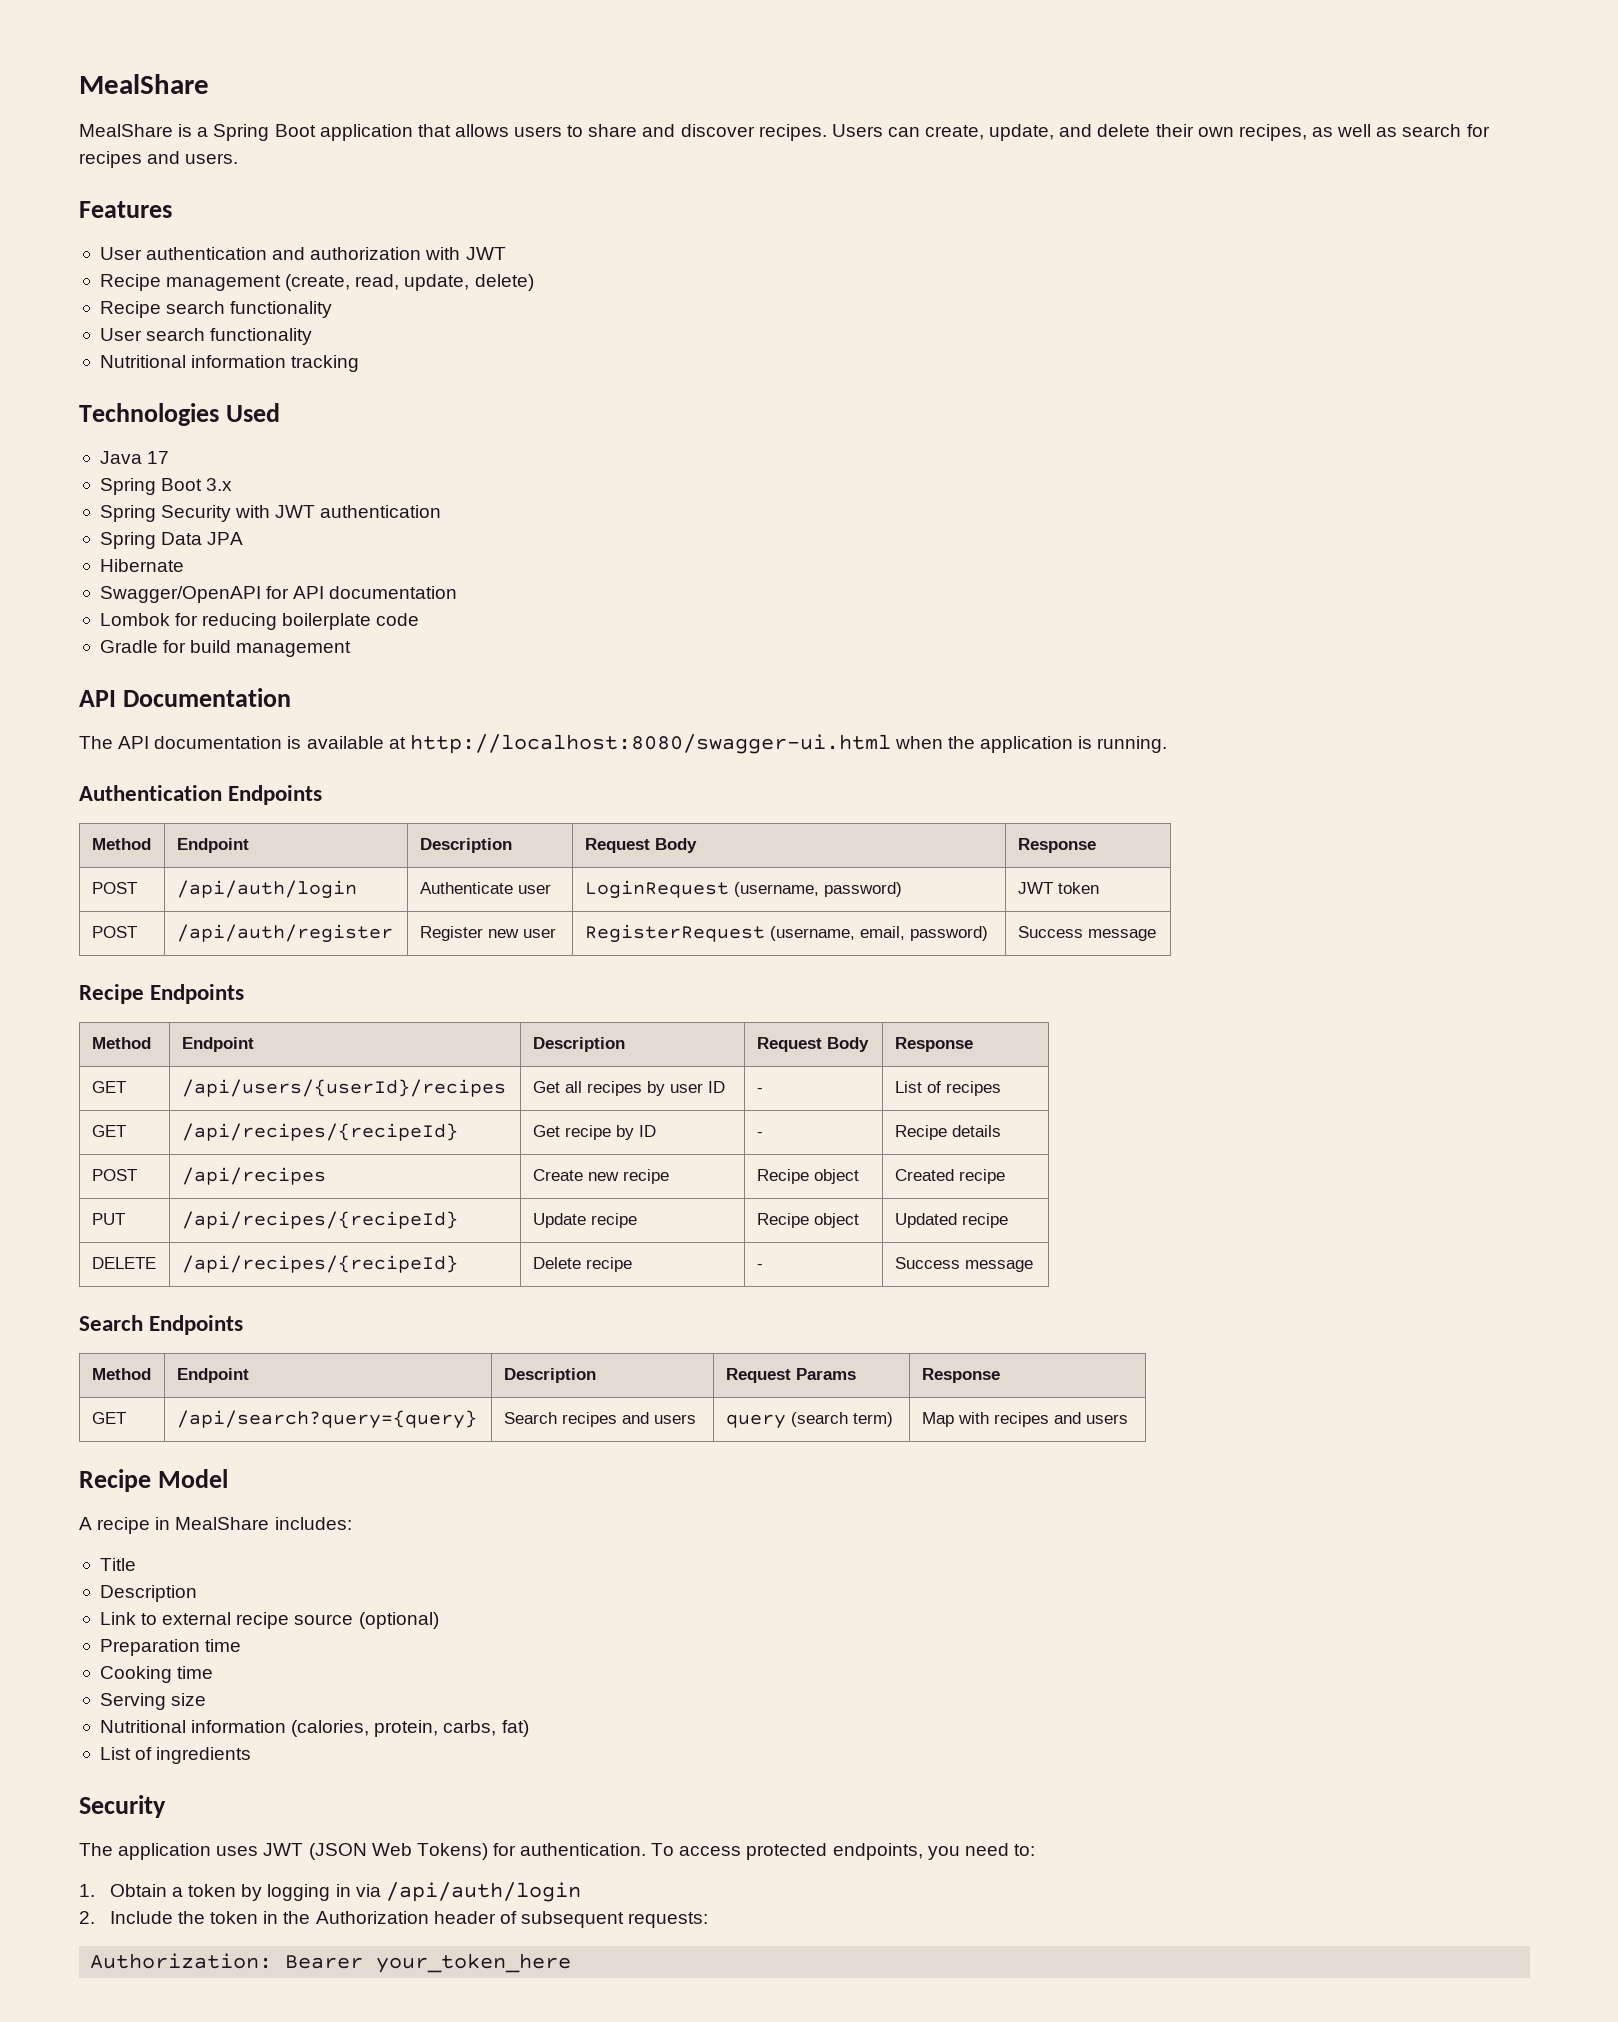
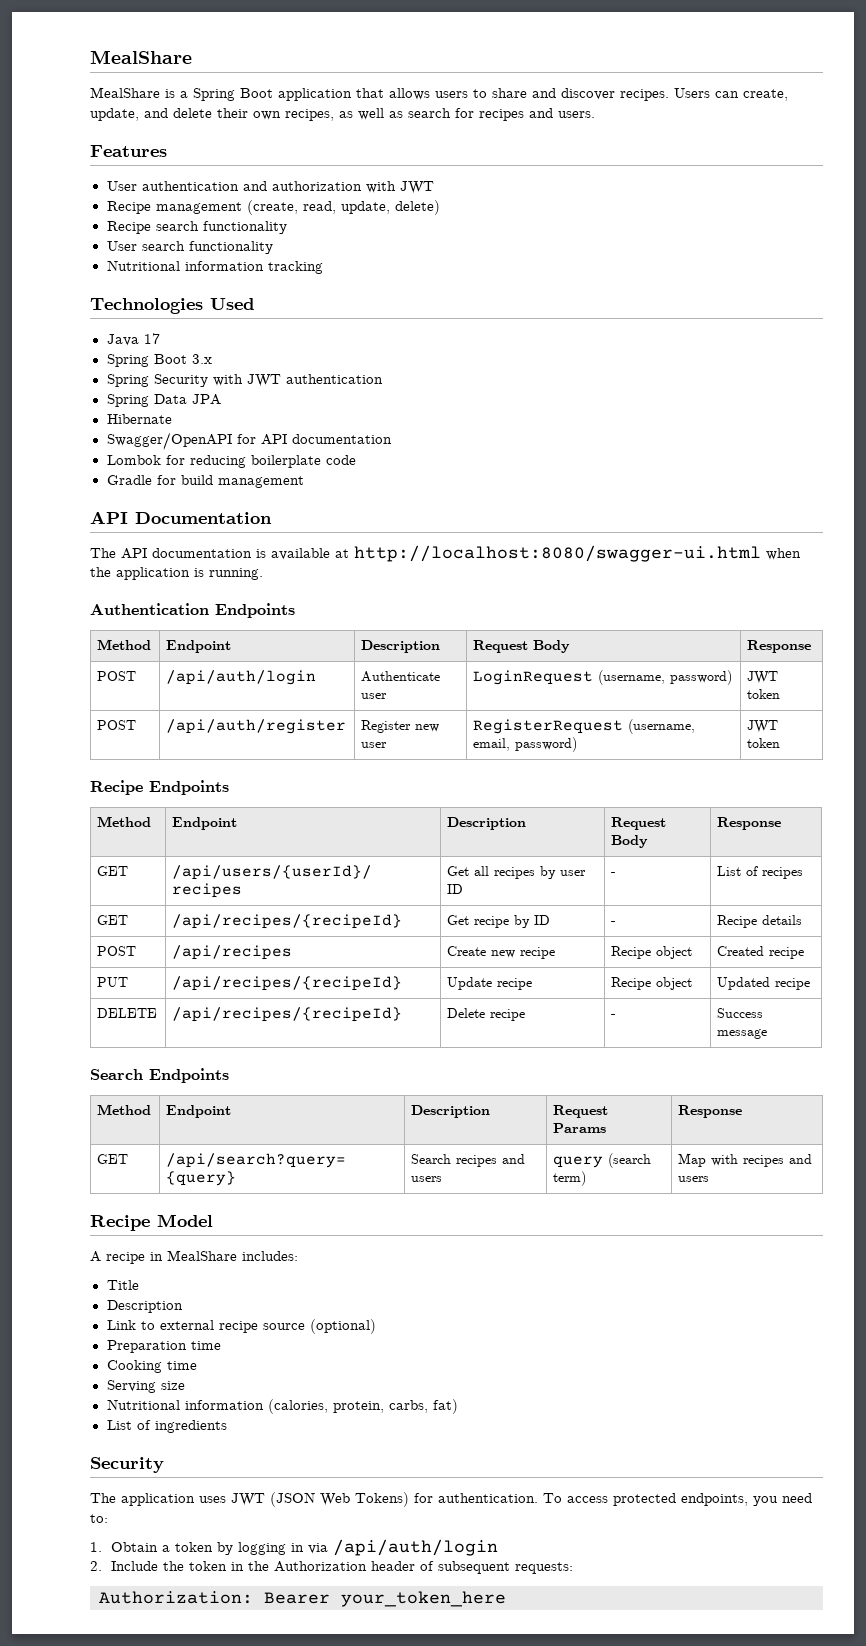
- POST | /api/auth/register | Register new user | RegisterRequest (username, email, password) | Success message
+ POST | /api/auth/register | Register new user | RegisterRequest (username, email, password) | JWT token

